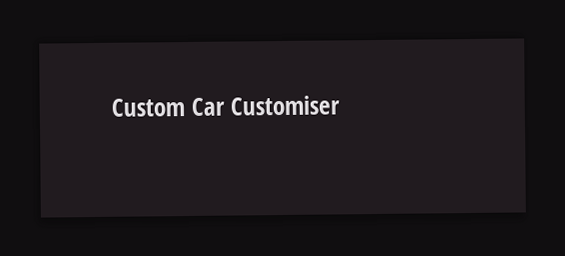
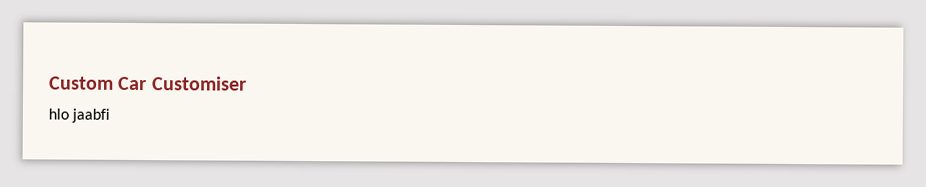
+ hlo jaabfi

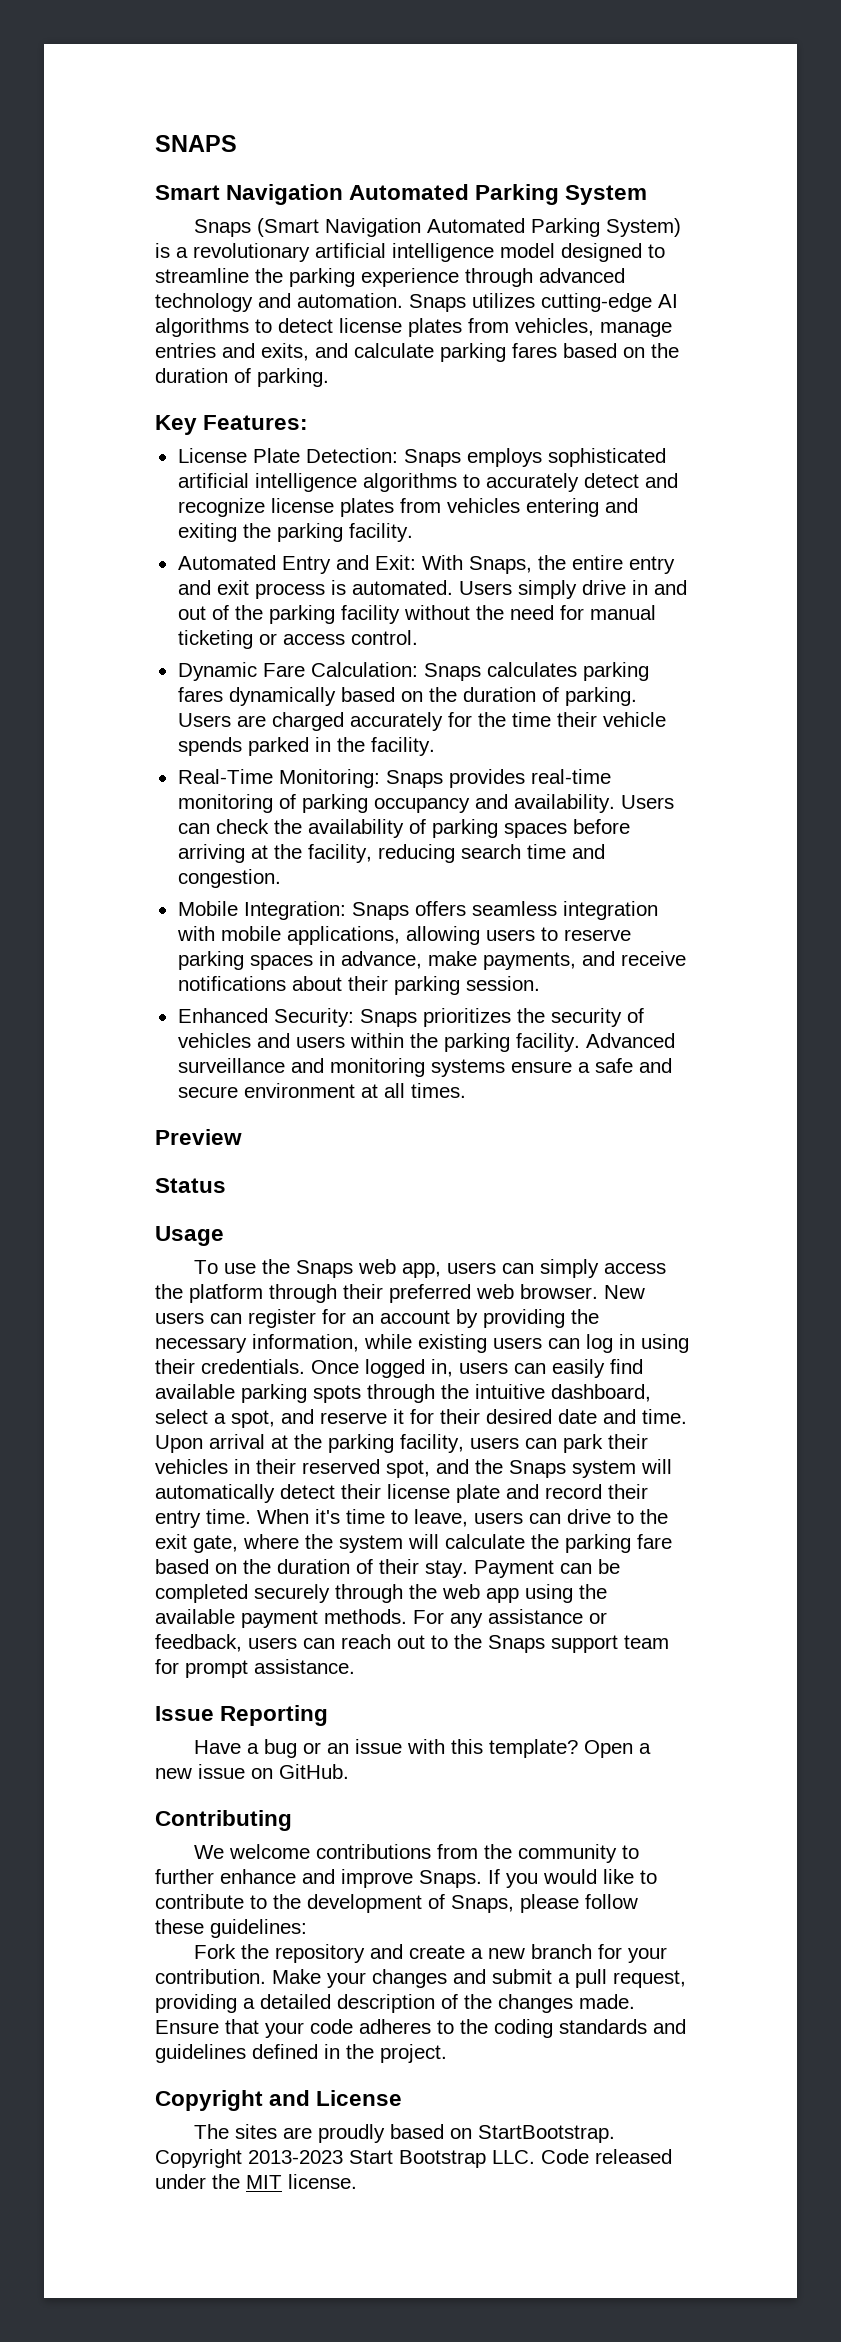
- Custom Car Customiser
- hlo jaabfi
+ SNAPS
+ Smart Navigation Automated Parking System
+ Snaps (Smart Navigation Automated Parking System) is a revolutionary artificial intelligence model designed to streamline the parking experience through advanced technology and automation. Snaps utilizes cutting-edge AI algorithms to detect license plates from vehicles, manage entries and exits, and calculate parking fares based on the duration of parking.
+ Key Features:
+ License Plate Detection: Snaps employs sophisticated artificial intelligence algorithms to accurately detect and recognize license plates from vehicles entering and exiting the parking facility.
+ Automated Entry and Exit: With Snaps, the entire entry and exit process is automated. Users simply drive in and out of the parking facility without the need for manual ticketing or access control.
+ Dynamic Fare Calculation: Snaps calculates parking fares dynamically based on the duration of parking. Users are charged accurately for the time their vehicle spends parked in the facility.
+ Real-Time Monitoring: Snaps provides real-time monitoring of parking occupancy and availability. Users can check the availability of parking spaces before arriving at the facility, reducing search time and congestion.
+ Mobile Integration: Snaps offers seamless integration with mobile applications, allowing users to reserve parking spaces in advance, make payments, and receive notifications about their parking session.
+ Enhanced Security: Snaps prioritizes the security of vehicles and users within the parking facility. Advanced surveillance and monitoring systems ensure a safe and secure environment at all times.
+ Preview
+ Status
+ Usage
+ To use the Snaps web app, users can simply access the platform through their preferred web browser. New users can register for an account by providing the necessary information, while existing users can log in using their credentials. Once logged in, users can easily find available parking spots through the intuitive dashboard, select a spot, and reserve it for their desired date and time. Upon arrival at the parking facility, users can park their vehicles in their reserved spot, and the Snaps system will automatically detect their license plate and record their entry time. When it's time to leave, users can drive to the exit gate, where the system will calculate the parking fare based on the duration of their stay. Payment can be completed securely through the web app using the available payment methods. For any assistance or feedback, users can reach out to the Snaps support team for prompt assistance.
+ Issue Reporting
+ Have a bug or an issue with this template? Open a new issue on GitHub.
+ Contributing
+ We welcome contributions from the community to further enhance and improve Snaps. If you would like to contribute to the development of Snaps, please follow these guidelines:
+ Fork the repository and create a new branch for your contribution. Make your changes and submit a pull request, providing a detailed description of the changes made. Ensure that your code adheres to the coding standards and guidelines defined in the project.
+ Copyright and License
+ The sites are proudly based on StartBootstrap. Copyright 2013-2023 Start Bootstrap LLC. Code released under the MIT license.

